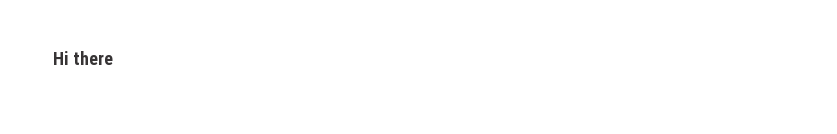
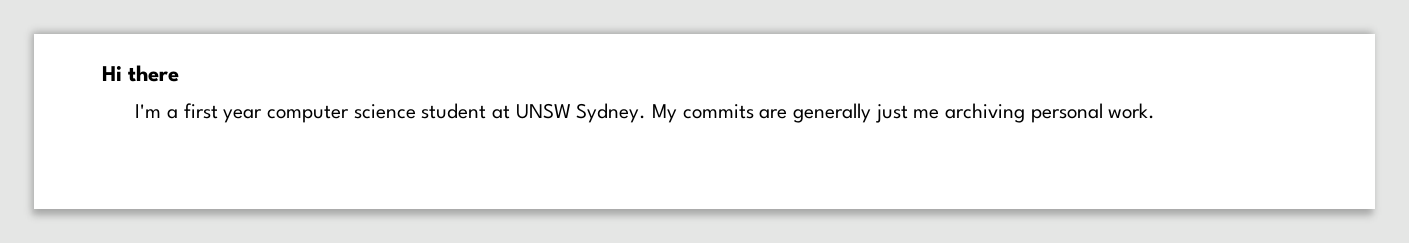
+ I'm a first year computer science student at UNSW Sydney. My commits are generally just me archiving personal work.

